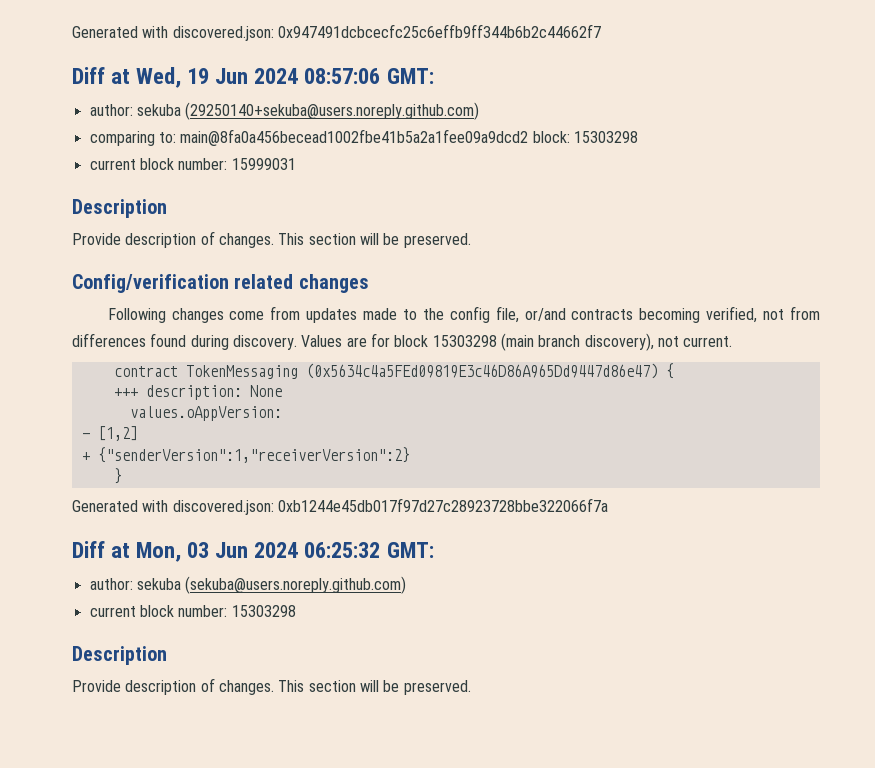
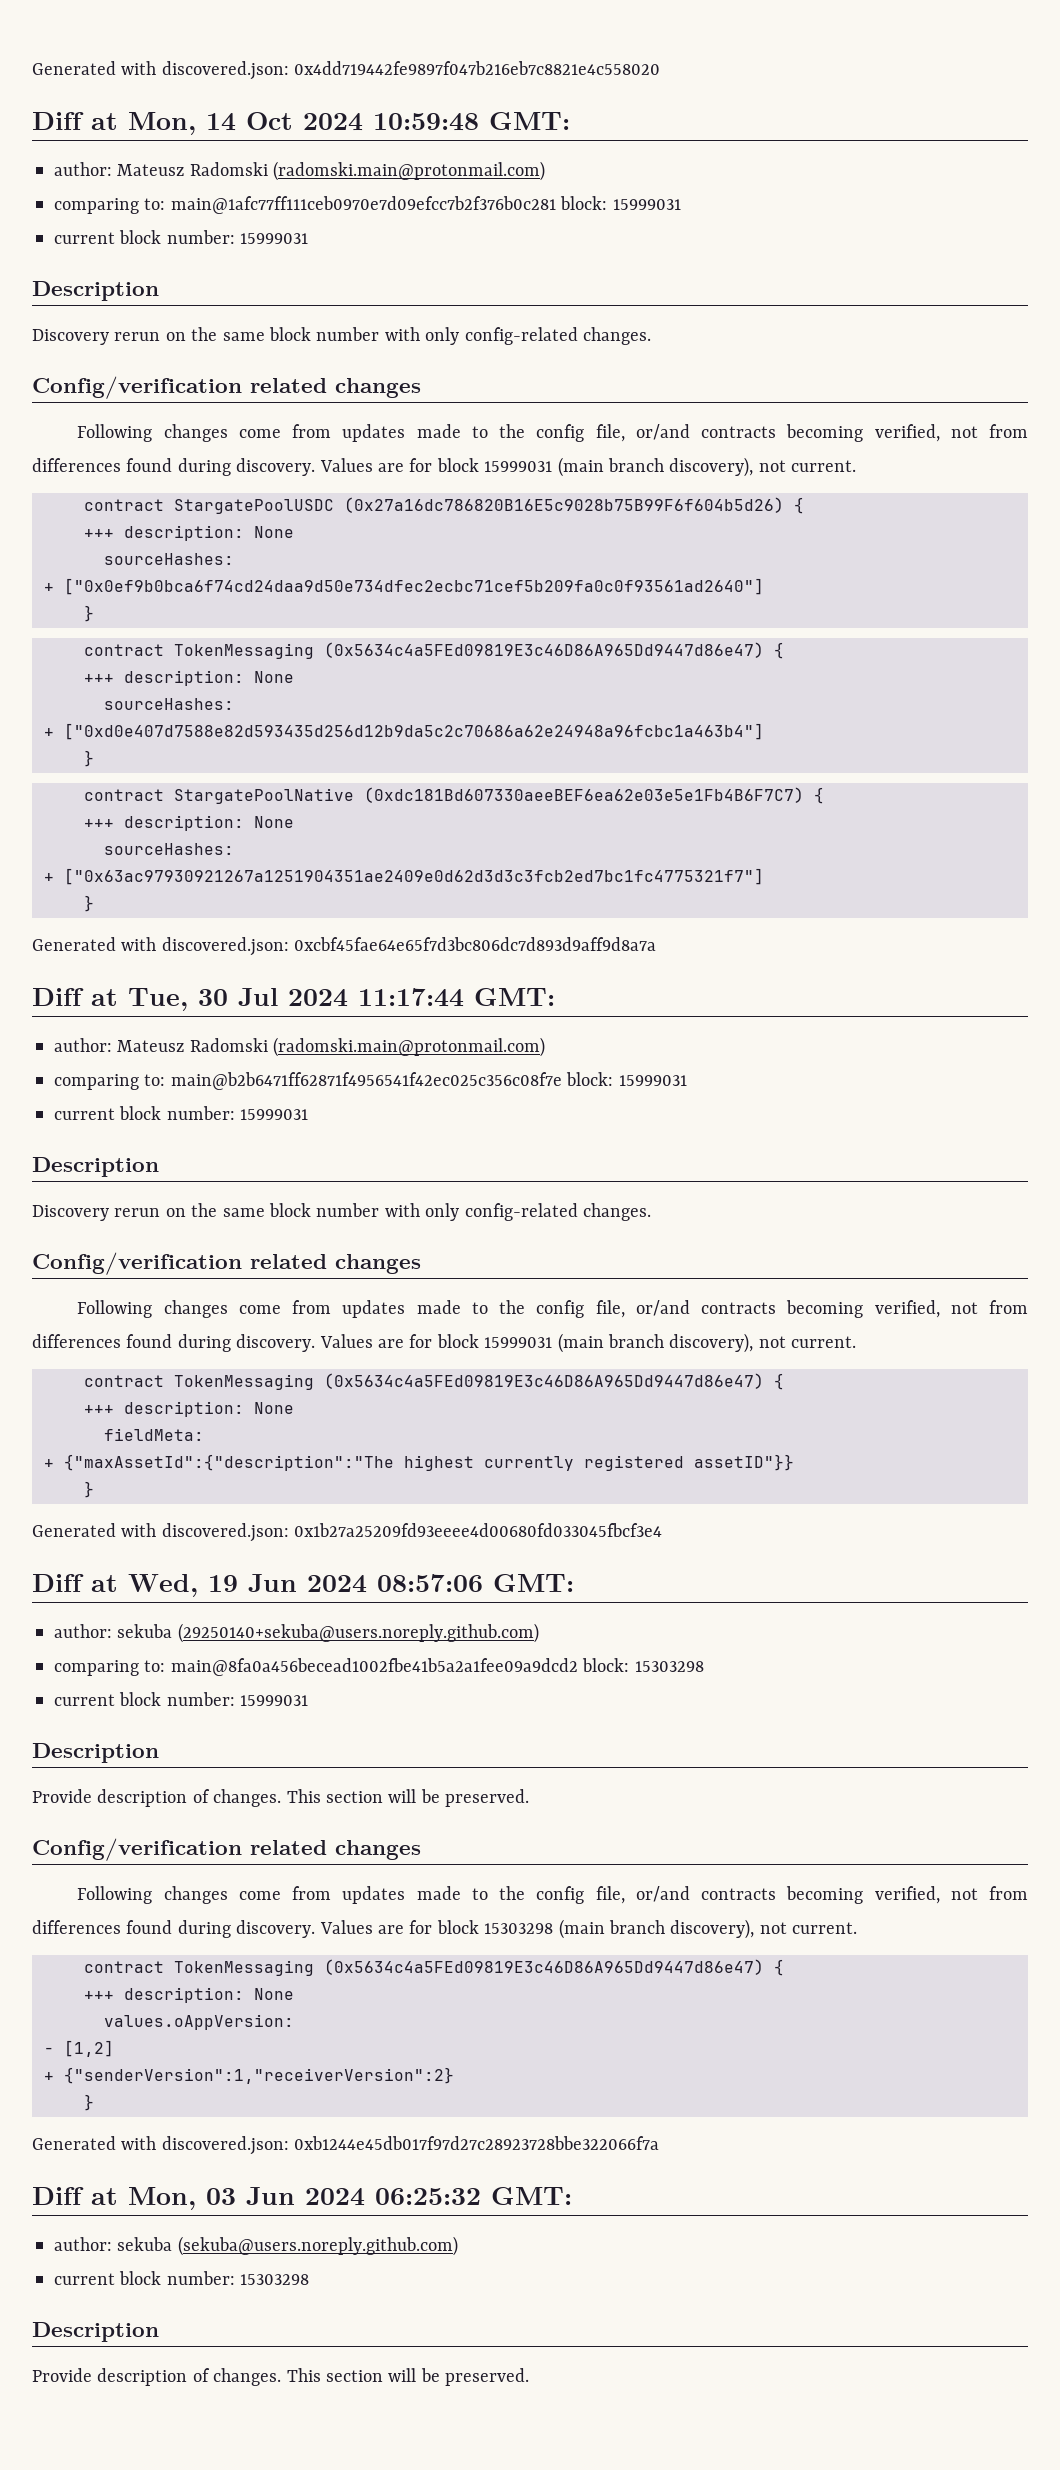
- Generated with discovered.json: 0x947491dcbcecfc25c6effb9ff344b6b2c44662f7
+ Generated with discovered.json: 0x4dd719442fe9897f047b216eb7c8821e4c558020
+ Diff at Mon, 14 Oct 2024 10:59:48 GMT:
+ author: Mateusz Radomski (radomski.main@protonmail.com)
+ comparing to: main@1afc77ff111ceb0970e7d09efcc7b2f376b0c281 block: 15999031
+ current block number: 15999031
+ Description
+ Discovery rerun on the same block number with only config-related changes.
+ Config/verification related changes
+ Following changes come from updates made to the config file, or/and contracts becoming verified, not from differences found during discovery. Values are for block 15999031 (main branch discovery), not current.
+ contract StargatePoolUSDC (0x27a16dc786820B16E5c9028b75B99F6f604b5d26) {
+ +++ description: None
+ sourceHashes:
+ + ["0x0ef9b0bca6f74cd24daa9d50e734dfec2ecbc71cef5b209fa0c0f93561ad2640"]
+ }
+ contract TokenMessaging (0x5634c4a5FEd09819E3c46D86A965Dd9447d86e47) {
+ +++ description: None
+ sourceHashes:
+ + ["0xd0e407d7588e82d593435d256d12b9da5c2c70686a62e24948a96fcbc1a463b4"]
+ }
+ contract StargatePoolNative (0xdc181Bd607330aeeBEF6ea62e03e5e1Fb4B6F7C7) {
+ +++ description: None
+ sourceHashes:
+ + ["0x63ac97930921267a1251904351ae2409e0d62d3d3c3fcb2ed7bc1fc4775321f7"]
+ }
+ Generated with discovered.json: 0xcbf45fae64e65f7d3bc806dc7d893d9aff9d8a7a
+ Diff at Tue, 30 Jul 2024 11:17:44 GMT:
+ author: Mateusz Radomski (radomski.main@protonmail.com)
+ comparing to: main@b2b6471ff62871f4956541f42ec025c356c08f7e block: 15999031
+ current block number: 15999031
+ Description
+ Discovery rerun on the same block number with only config-related changes.
+ Config/verification related changes
+ Following changes come from updates made to the config file, or/and contracts becoming verified, not from differences found during discovery. Values are for block 15999031 (main branch discovery), not current.
+ contract TokenMessaging (0x5634c4a5FEd09819E3c46D86A965Dd9447d86e47) {
+ +++ description: None
+ fieldMeta:
+ + {"maxAssetId":{"description":"The highest currently registered assetID"}}
+ }
+ Generated with discovered.json: 0x1b27a25209fd93eeee4d00680fd033045fbcf3e4

